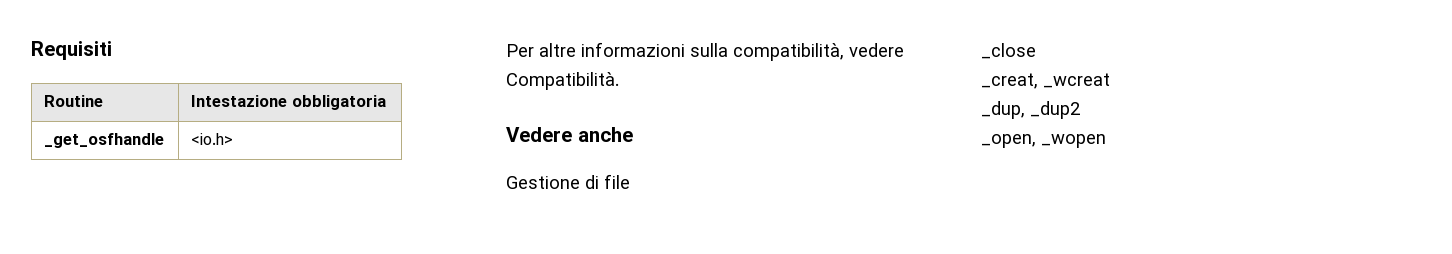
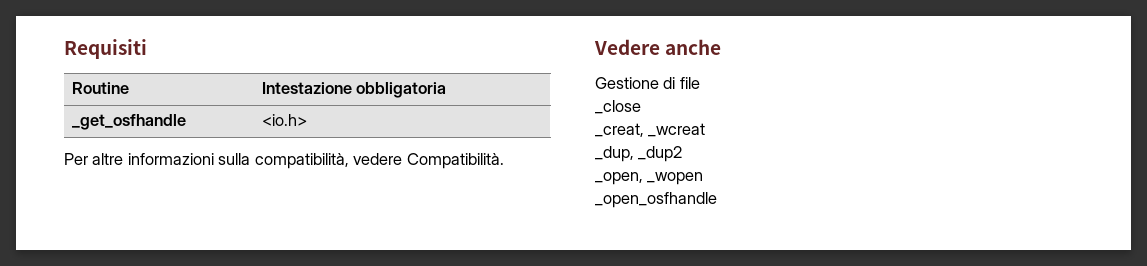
+ _open_osfhandle

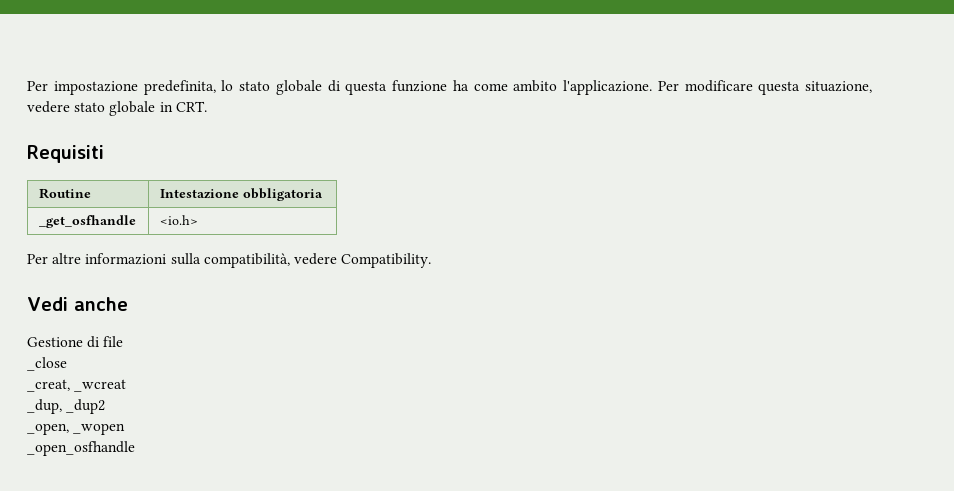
+ Per impostazione predefinita, lo stato globale di questa funzione ha come ambito l'applicazione. Per modificare questa situazione, vedere stato globale in CRT.
- Per altre informazioni sulla compatibilità, vedere Compatibilità.
- Vedere anche
+ Per altre informazioni sulla compatibilità, vedere Compatibility.
+ Vedi anche

